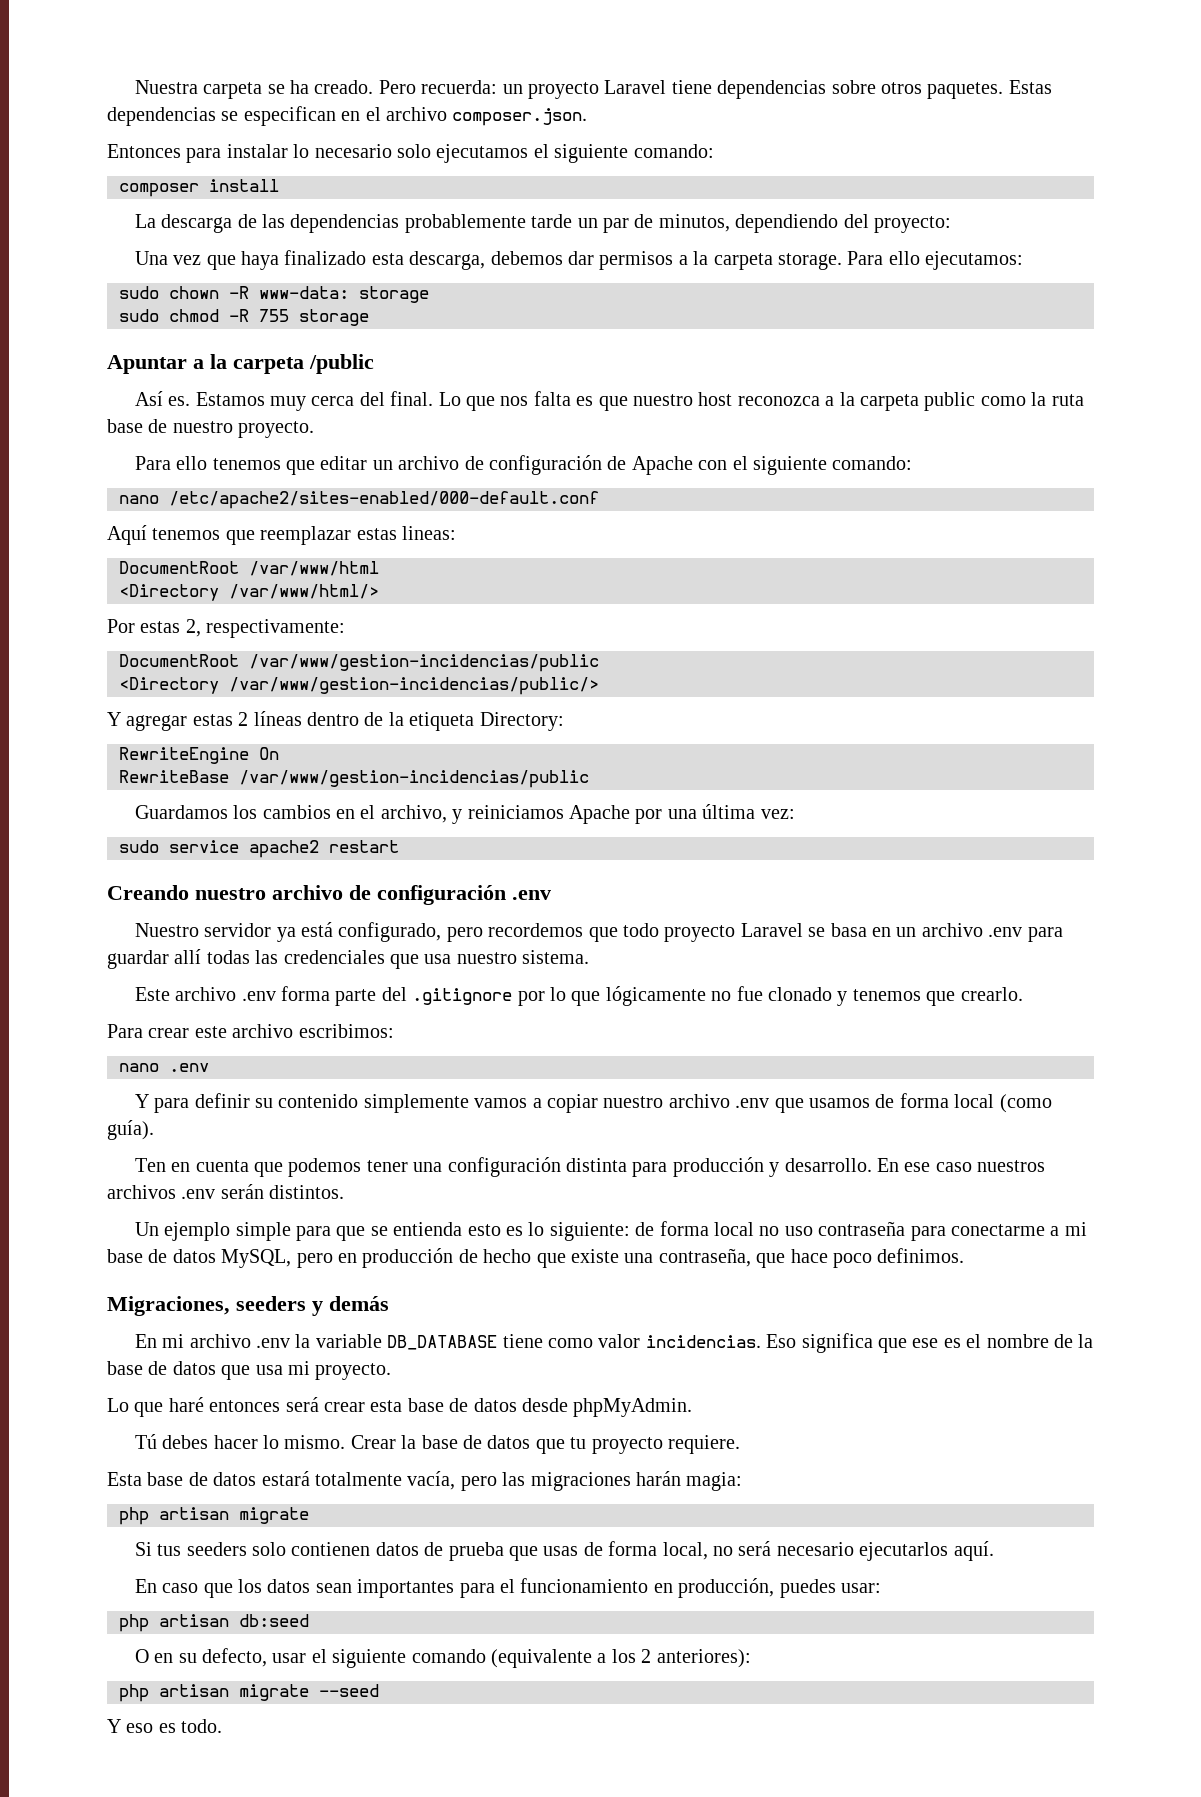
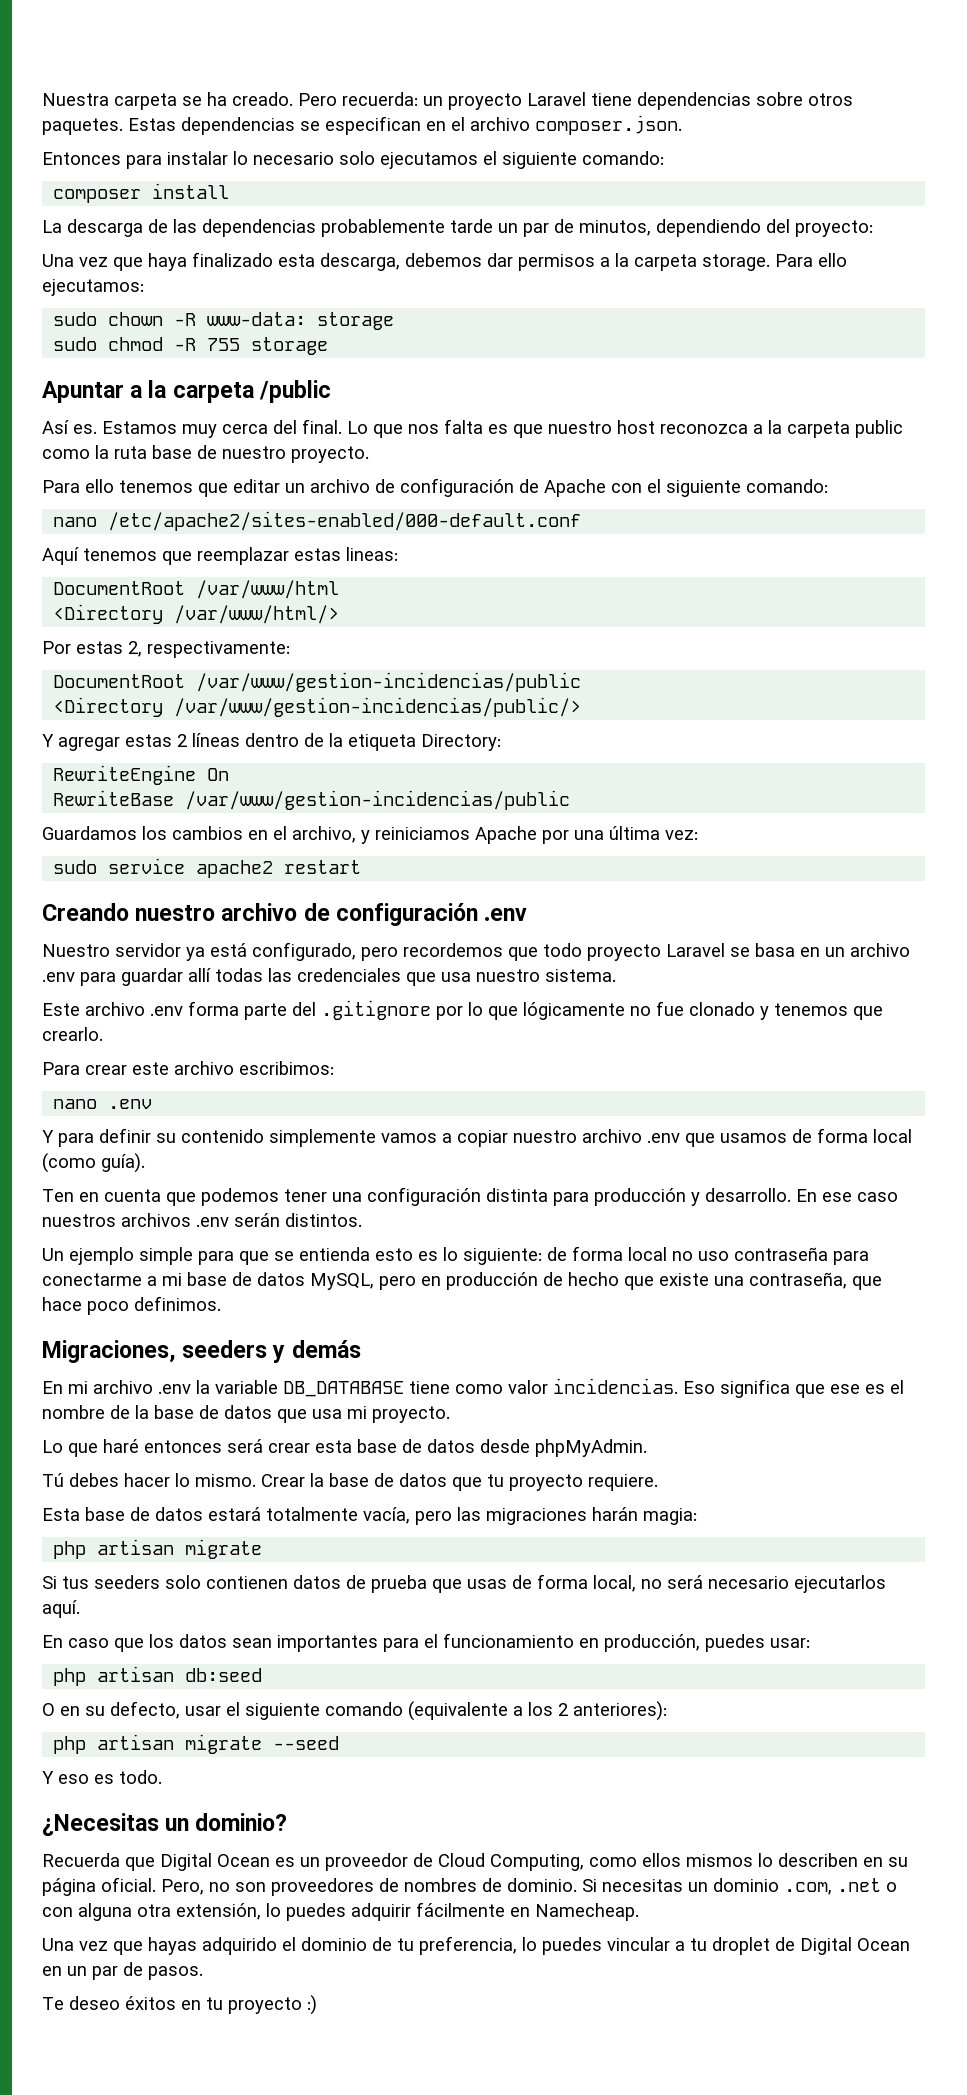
+ ¿Necesitas un dominio?
+ Recuerda que Digital Ocean es un proveedor de Cloud Computing, como ellos mismos lo describen en su página oficial. Pero, no son proveedores de nombres de dominio. Si necesitas un dominio .com, .net o con alguna otra extensión, lo puedes adquirir fácilmente en Namecheap.
+ Una vez que hayas adquirido el dominio de tu preferencia, lo puedes vincular a tu droplet de Digital Ocean en un par de pasos.
+ Te deseo éxitos en tu proyecto :)

